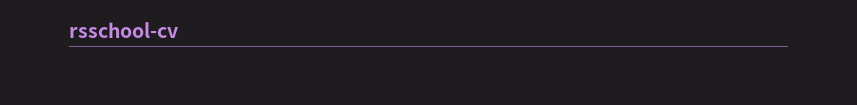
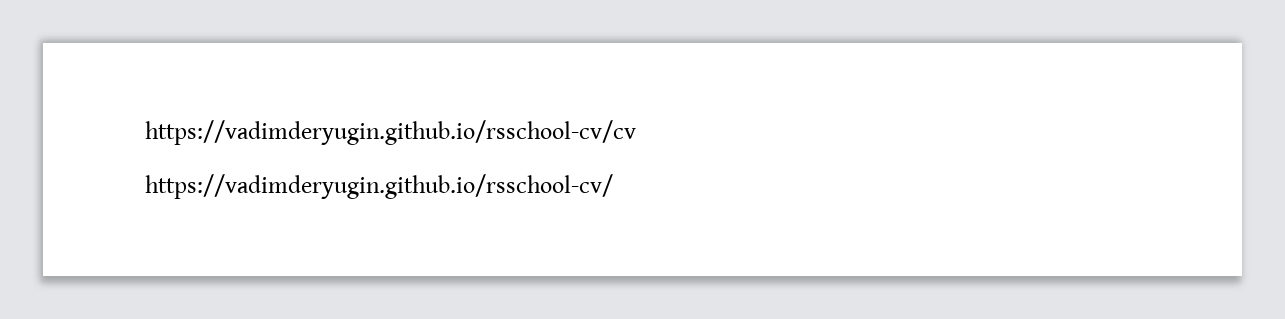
- rsschool-cv
+ https://vadimderyugin.github.io/rsschool-cv/cv
+ https://vadimderyugin.github.io/rsschool-cv/

